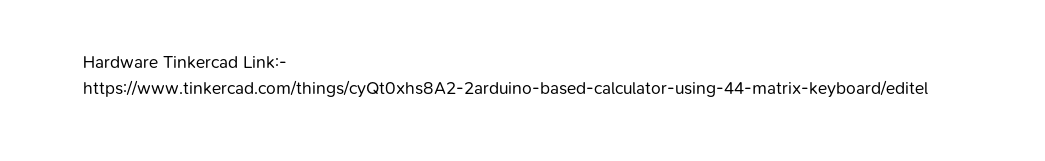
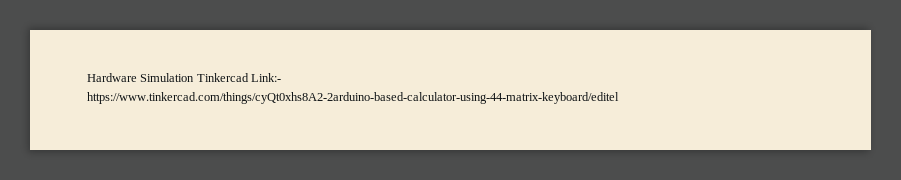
- Hardware Tinkercad Link:- https://www.tinkercad.com/things/cyQt0xhs8A2-2arduino-based-calculator-using-44-matrix-keyboard/editel
+ Hardware Simulation Tinkercad Link:- https://www.tinkercad.com/things/cyQt0xhs8A2-2arduino-based-calculator-using-44-matrix-keyboard/editel

